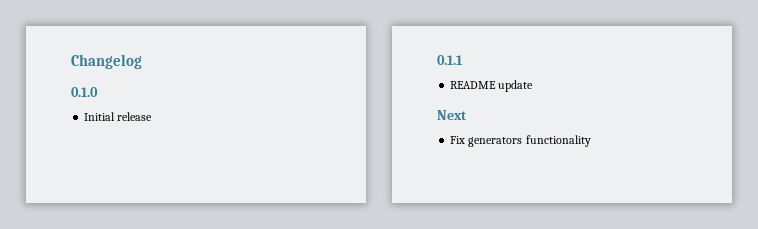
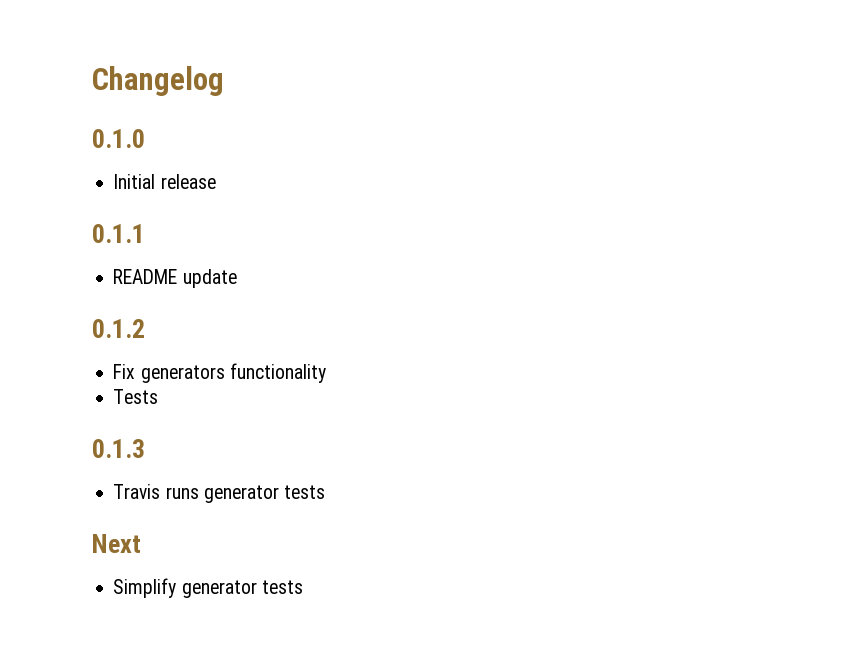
- Next
+ 0.1.2
+ Tests
+ 0.1.3
+ Travis runs generator tests
+ Next
+ Simplify generator tests

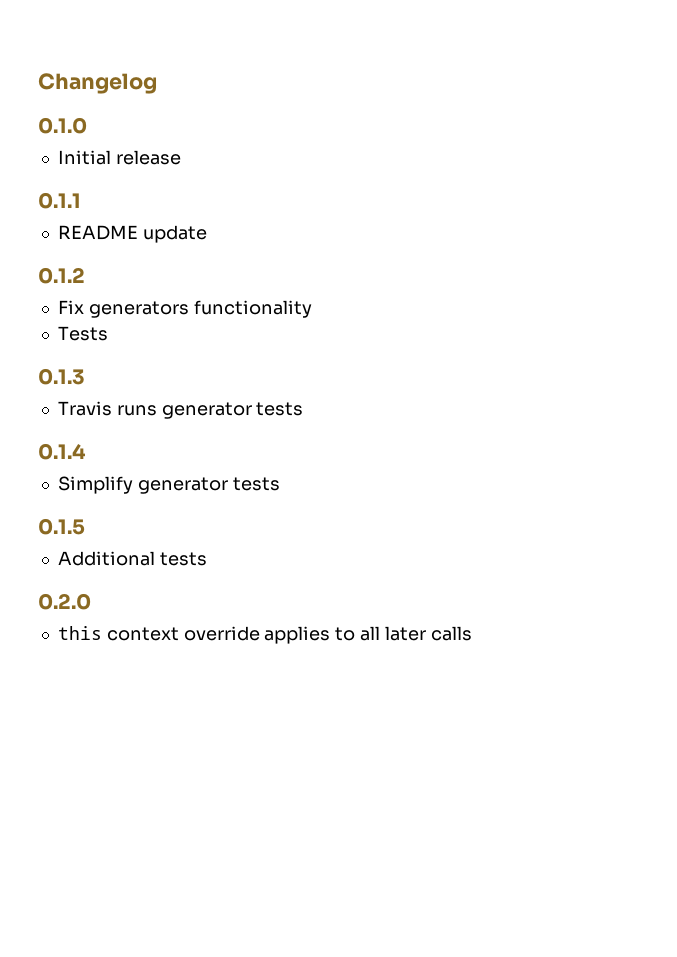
- Next
+ 0.1.4
+ 0.1.5
+ Additional tests
+ 0.2.0
+ this context override applies to all later calls

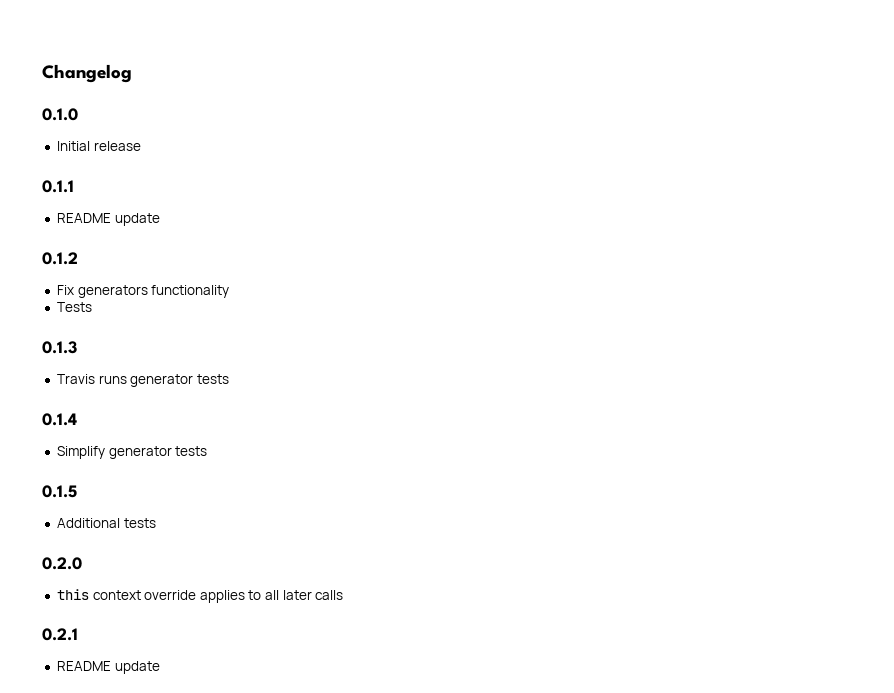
+ 0.2.1
+ README update

